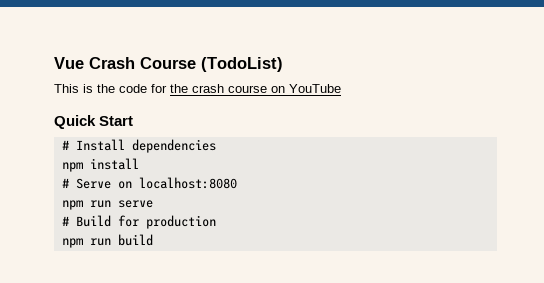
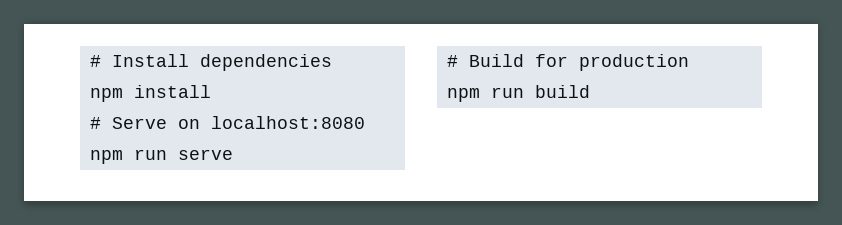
- Vue Crash Course (TodoList)
- This is the code for the crash course on YouTube
- Quick Start

